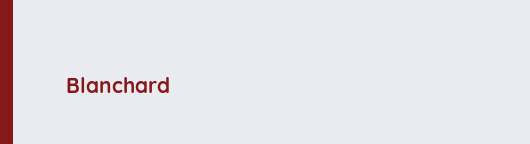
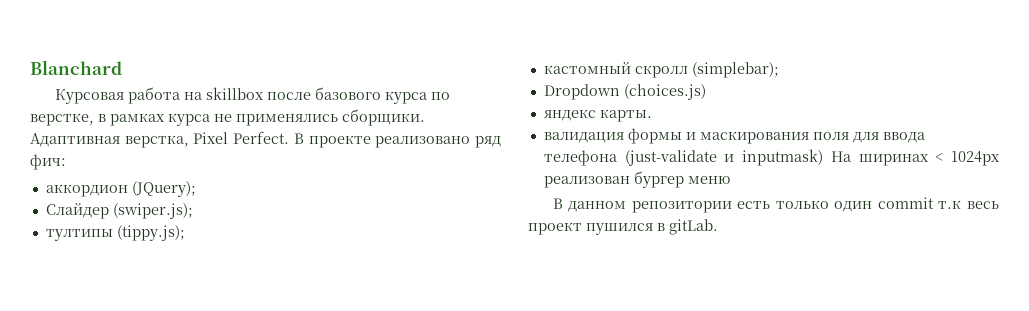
+ Курсовая работа на skillbox после базового курса по верстке, в рамках курса не применялись сборщики. Адаптивная верстка, Pixel Perfect. В проекте реализовано ряд фич:
+ аккордион (JQuery);
+ Слайдер (swiper.js);
+ тултипы (tippy.js);
+ кастомный скролл (simplebar);
+ Dropdown (choices.js)
+ яндекс карты.
+ валидация формы и маскирования поля для ввода телефона (just-validate и inputmask) На ширинах < 1024px реализован бургер меню
+ В данном репозитории есть только один commit т.к весь проект пушился в gitLab.

